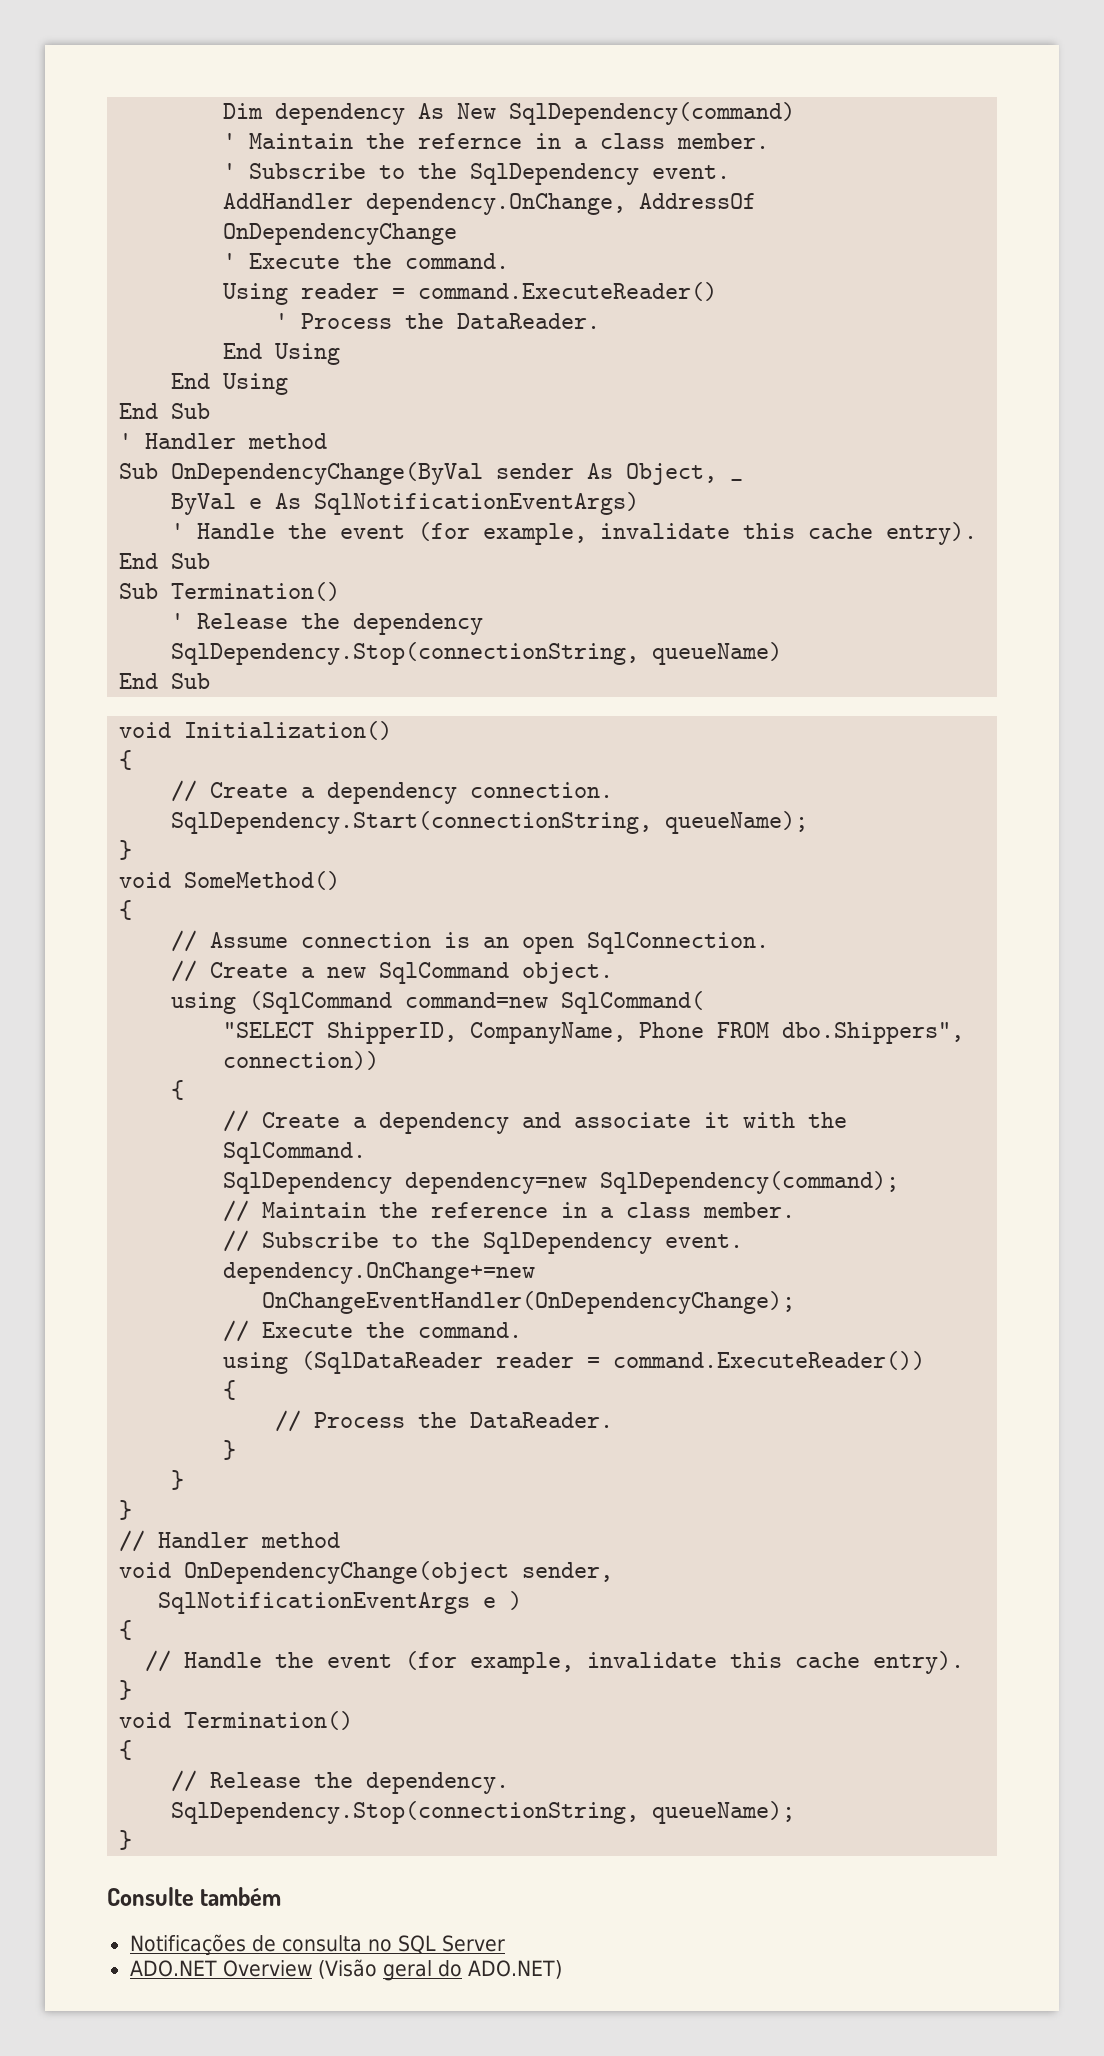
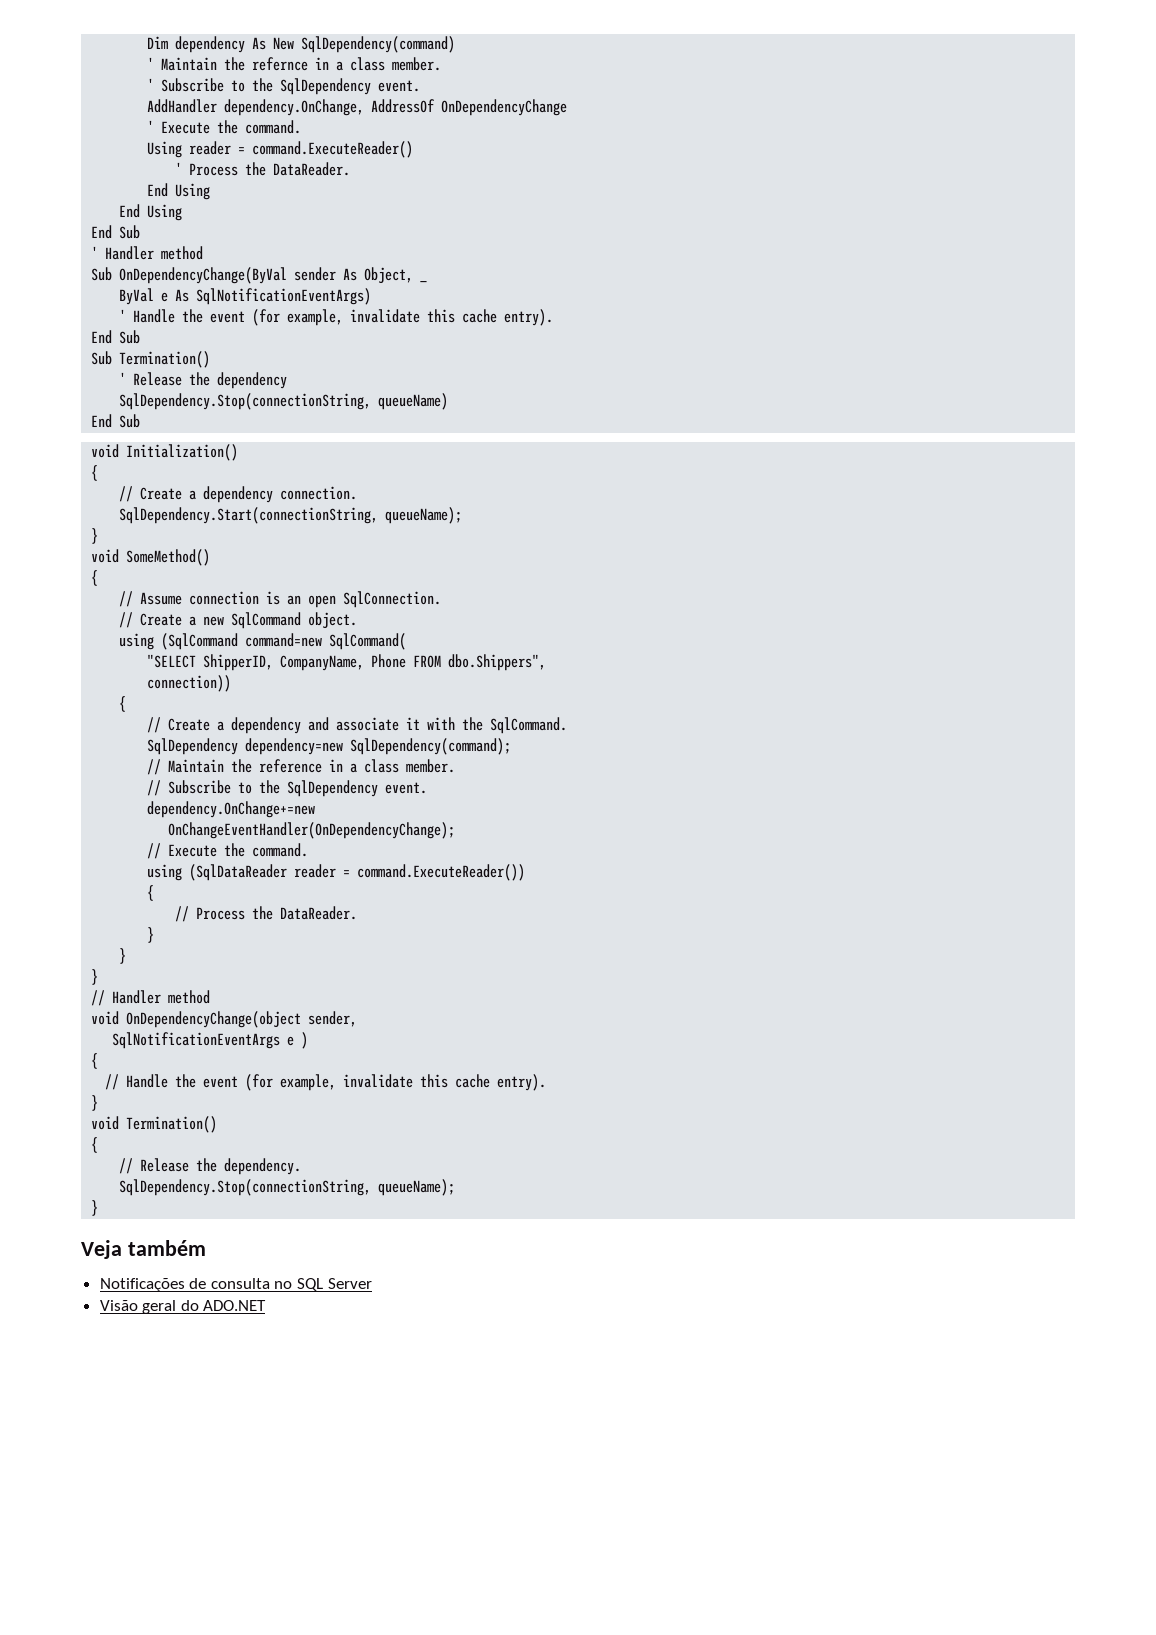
- Consulte também
+ Veja também
- ADO.NET Overview (Visão geral do ADO.NET)
+ Visão geral do ADO.NET

